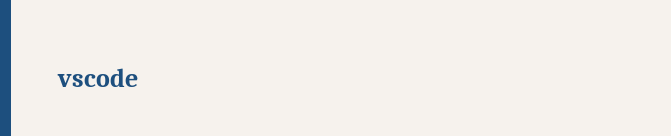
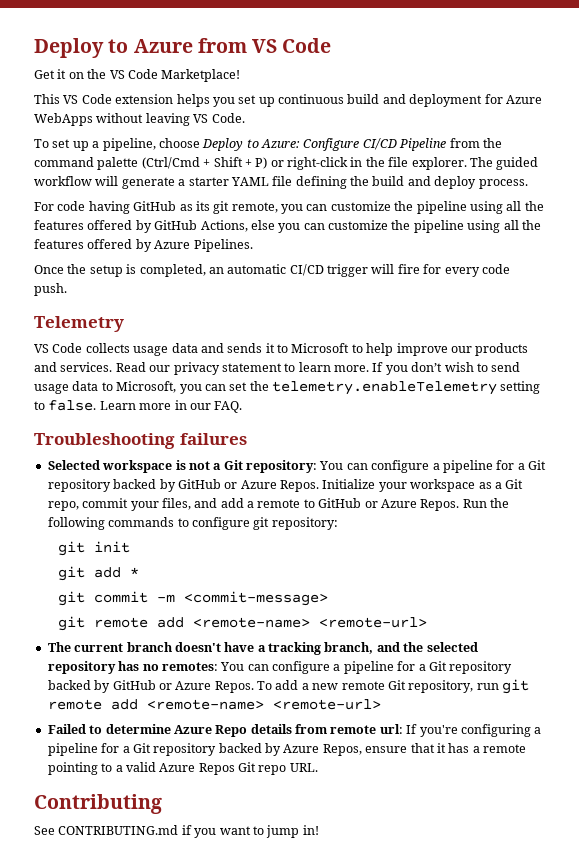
- vscode
+ Deploy to Azure from VS Code
+ Get it on the VS Code Marketplace!
+ This VS Code extension helps you set up continuous build and deployment for Azure WebApps without leaving VS Code.
+ To set up a pipeline, choose Deploy to Azure: Configure CI/CD Pipeline from the command palette (Ctrl/Cmd + Shift + P) or right-click in the file explorer. The guided workflow will generate a starter YAML file defining the build and deploy process.
+ For code having GitHub as its git remote, you can customize the pipeline using all the features offered by GitHub Actions, else you can customize the pipeline using all the features offered by Azure Pipelines.
+ Once the setup is completed, an automatic CI/CD trigger will fire for every code push.
+ Telemetry
+ VS Code collects usage data and sends it to Microsoft to help improve our products and services. Read our privacy statement to learn more. If you don’t wish to send usage data to Microsoft, you can set the telemetry.enableTelemetry setting to false. Learn more in our FAQ.
+ Troubleshooting failures
+ Selected workspace is not a Git repository: You can configure a pipeline for a Git repository backed by GitHub or Azure Repos. Initialize your workspace as a Git repo, commit your files, and add a remote to GitHub or Azure Repos. Run the following commands to configure git repository:
+ git init
+ git add *
+ git commit -m <commit-message>
+ git remote add <remote-name> <remote-url>
+ The current branch doesn't have a tracking branch, and the selected repository has no remotes: You can configure a pipeline for a Git repository backed by GitHub or Azure Repos. To add a new remote Git repository, run git remote add <remote-name> <remote-url>
+ Failed to determine Azure Repo details from remote url: If you're configuring a pipeline for a Git repository backed by Azure Repos, ensure that it has a remote pointing to a valid Azure Repos Git repo URL.
+ Contributing
+ See CONTRIBUTING.md if you want to jump in!

